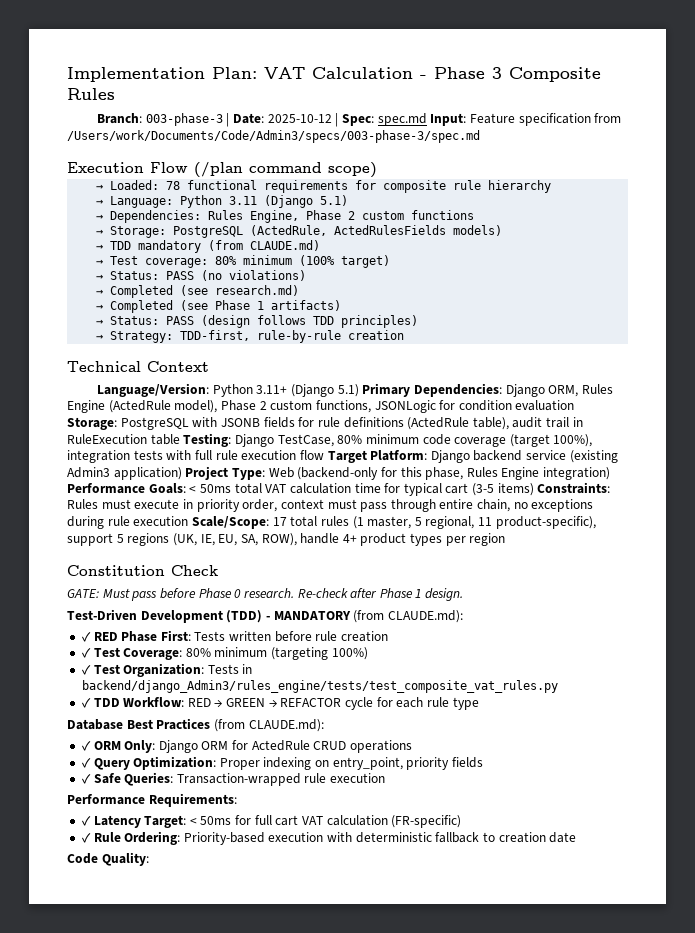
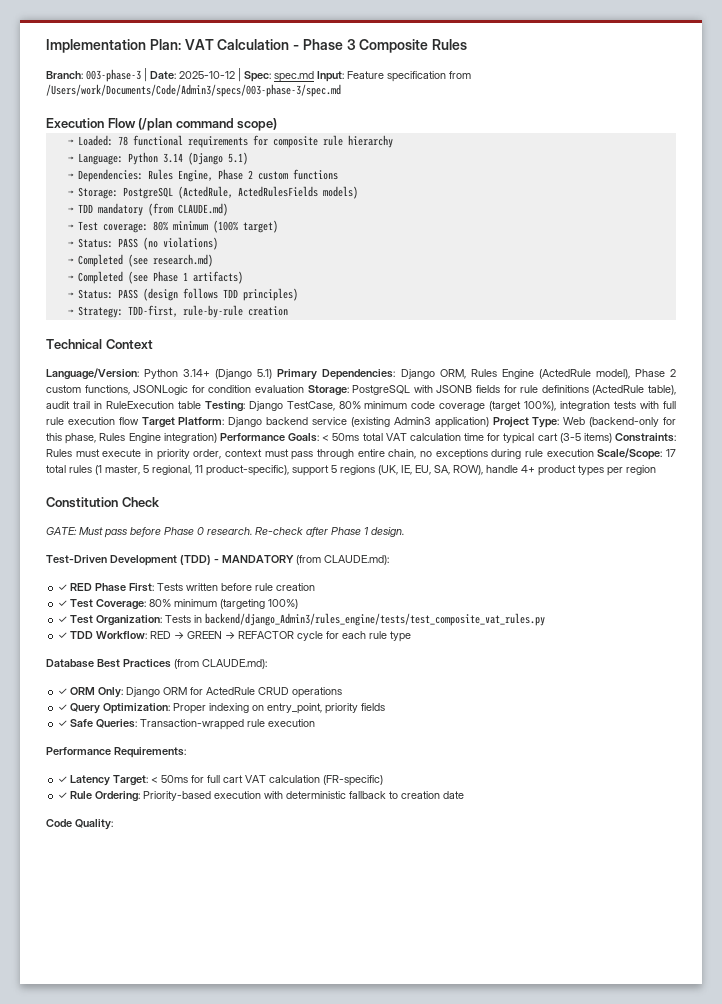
- → Language: Python 3.11 (Django 5.1)
+ → Language: Python 3.14 (Django 5.1)
- Python 3.11+ (Django 5.1) Primary Dependencies:
+ Python 3.14+ (Django 5.1) Primary Dependencies:

